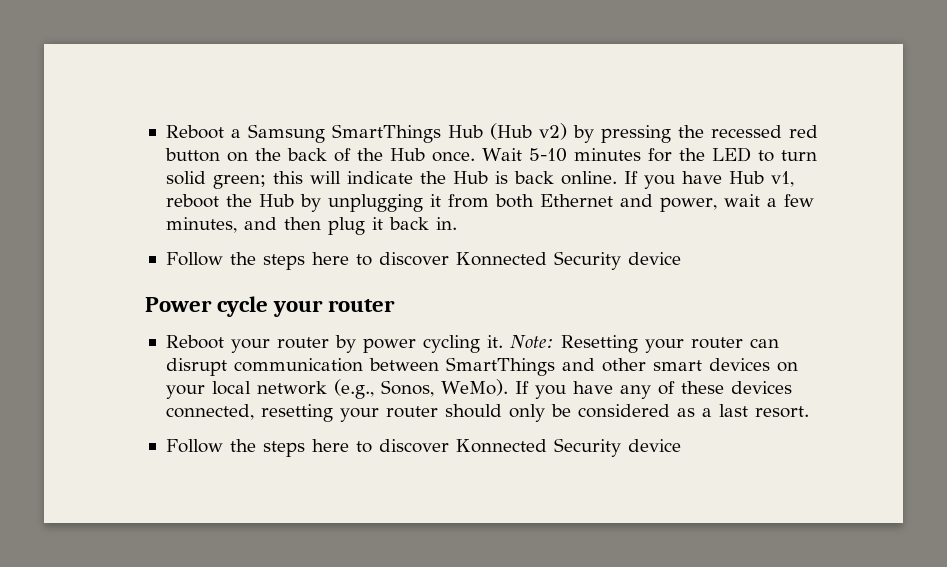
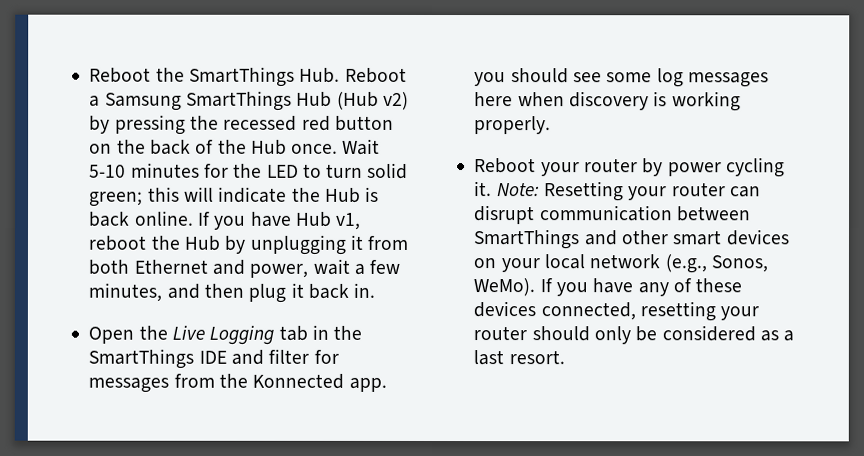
- Reboot a Samsung SmartThings Hub (Hub v2) by pressing the recessed red button on the back of the Hub once.
+ Reboot the SmartThings Hub. Reboot a Samsung SmartThings Hub (Hub v2) by pressing the recessed red button on the back of the Hub once.
  If you have Hub v1, reboot the Hub by unplugging it from both Ethernet and power, wait a few minutes, and then plug it back in.
- Follow the steps here to discover Konnected Security device
- Power cycle your router
+ Open the Live Logging tab in the SmartThings IDE and filter for messages from the Konnected app. you should see some log messages here when discovery is working properly.
  If you have any of these devices connected, resetting your router should only be considered as a last resort.
- Follow the steps here to discover Konnected Security device

